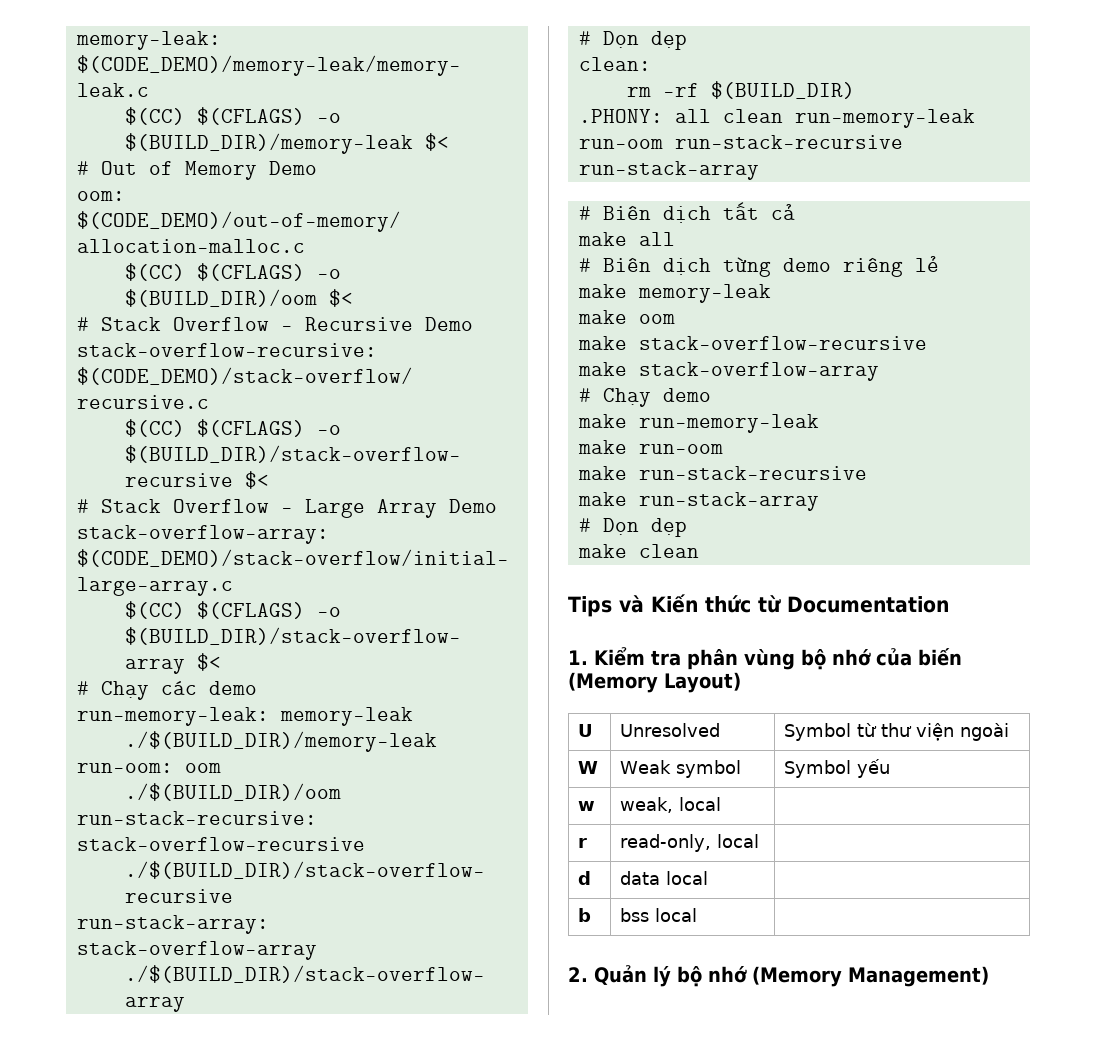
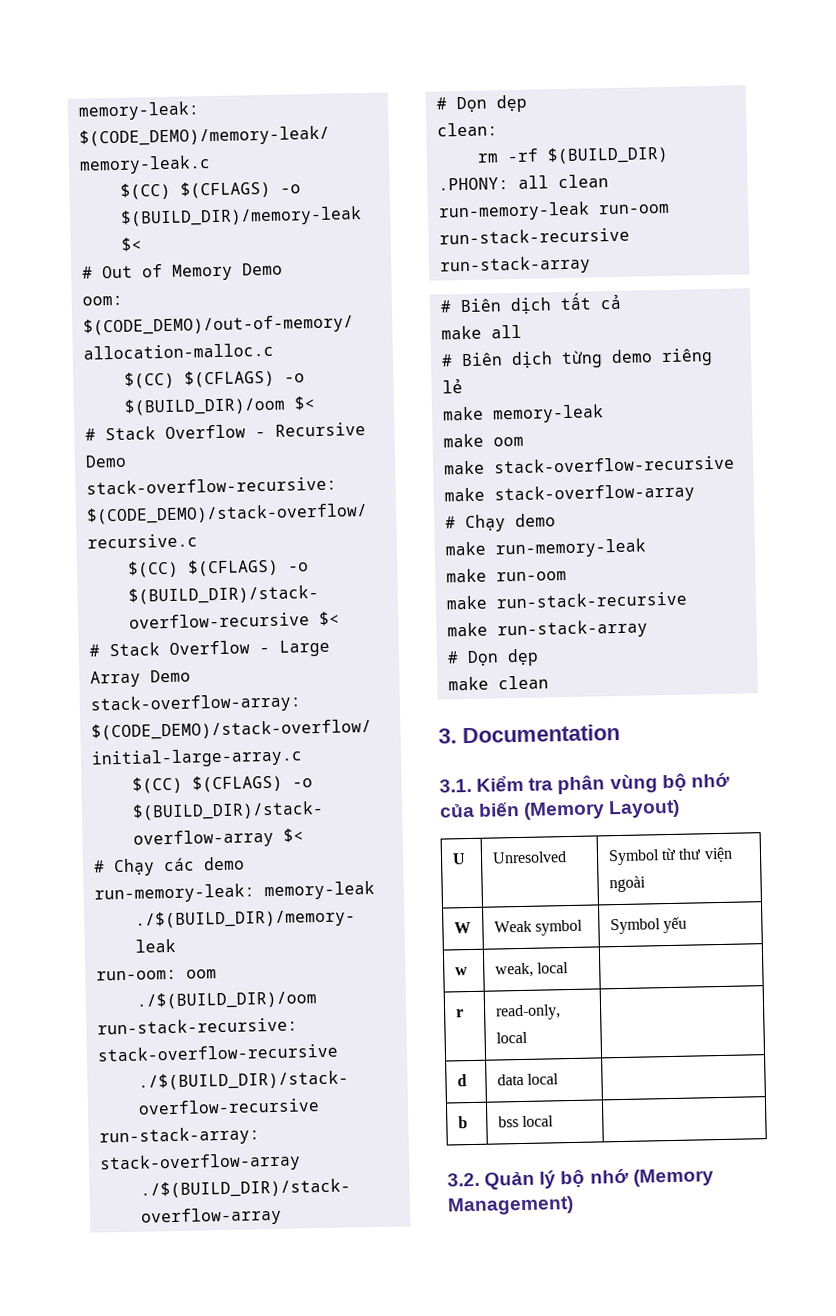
- Tips và Kiến thức từ Documentation
+ 3. Documentation
- 1. Kiểm tra phân vùng bộ nhớ của biến (Memory Layout)
+ 3.1. Kiểm tra phân vùng bộ nhớ của biến (Memory Layout)
- 2. Quản lý bộ nhớ (Memory Management)
+ 3.2. Quản lý bộ nhớ (Memory Management)

